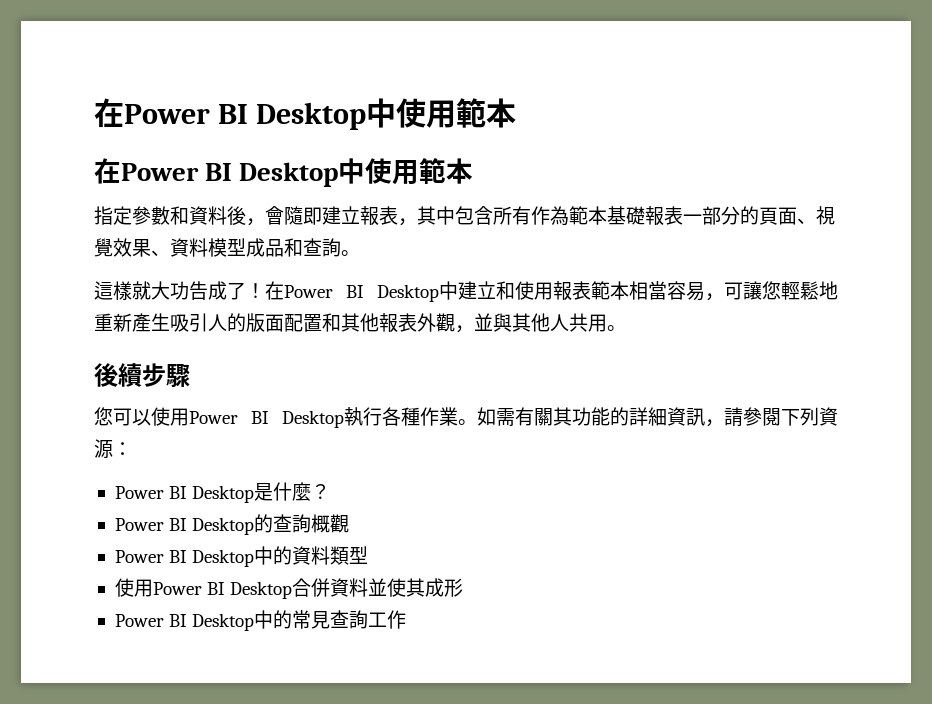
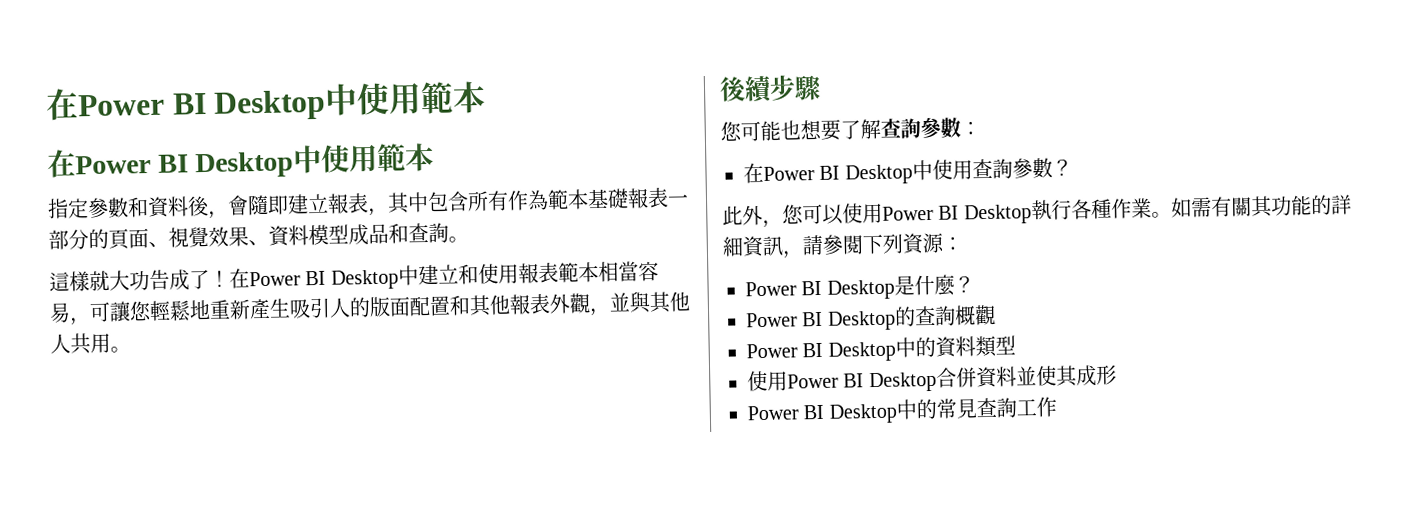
- 您可以使用Power BI Desktop執行各種作業。
+ 您可能也想要了解查詢參數：
+ 在Power BI Desktop中使用查詢參數？
+ 此外，您可以使用Power BI Desktop執行各種作業。

